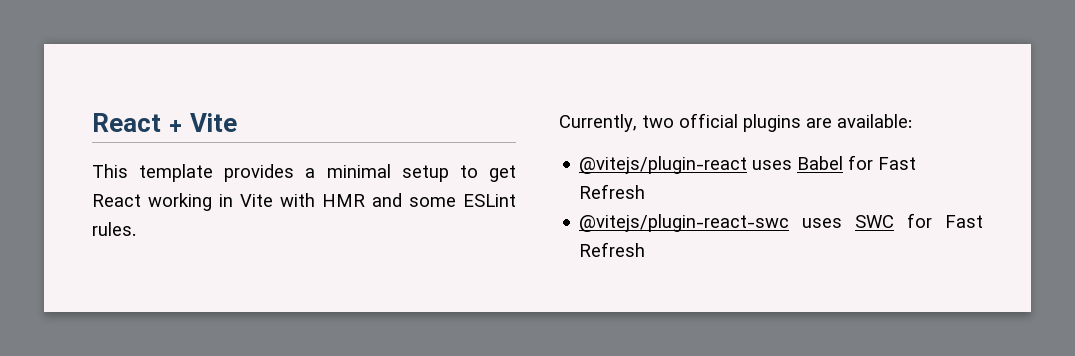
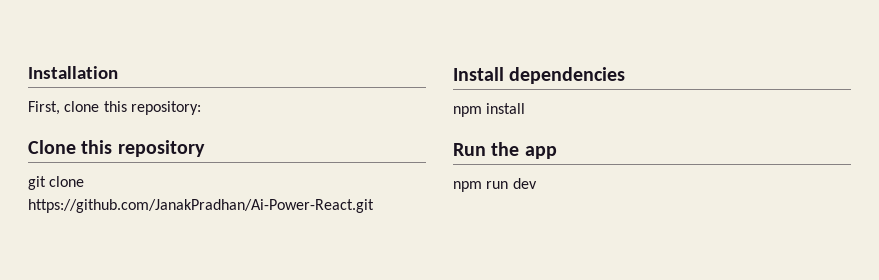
- React + Vite
- This template provides a minimal setup to get React working in Vite with HMR and some ESLint rules.
- Currently, two official plugins are available:
- @vitejs/plugin-react uses Babel for Fast Refresh
- @vitejs/plugin-react-swc uses SWC for Fast Refresh
+ Installation
+ First, clone this repository:
+ Clone this repository
+ git clone https://github.com/JanakPradhan/Ai-Power-React.git
+ Install dependencies
+ npm install
+ Run the app
+ npm run dev

